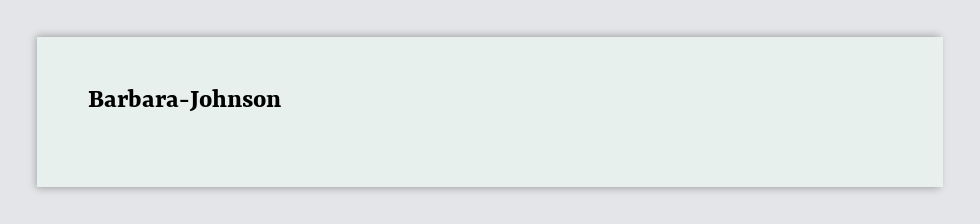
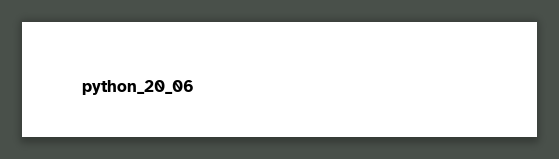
- Barbara-Johnson
+ python_20_06

